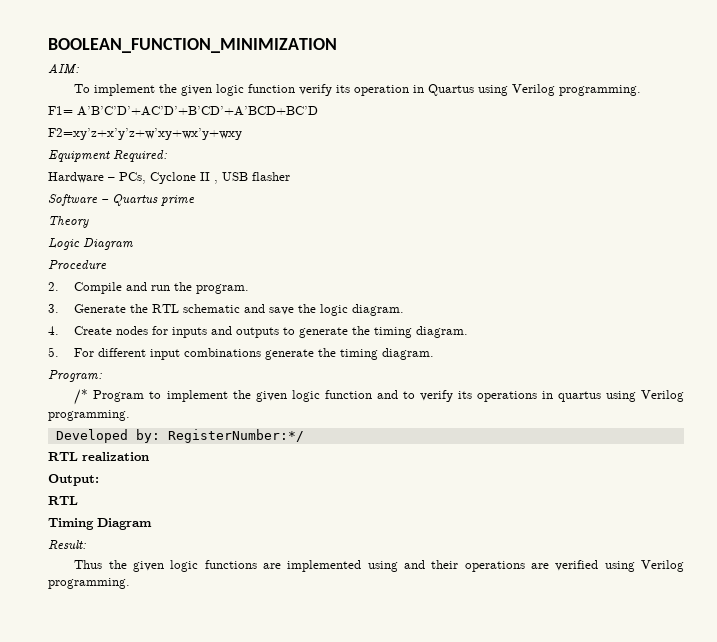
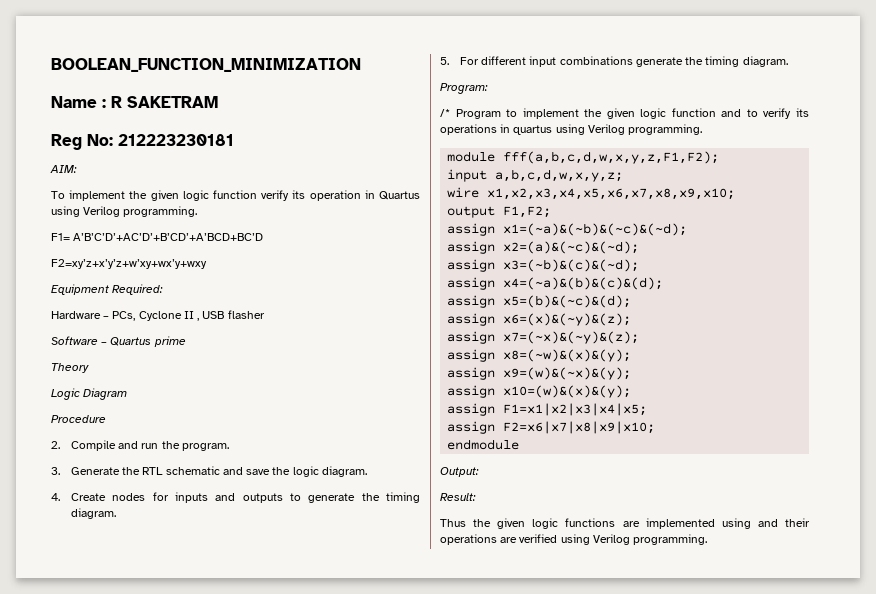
+ Name : R SAKETRAM
+ Reg No: 212223230181
- Developed by: RegisterNumber:*/
- RTL realization
+ module fff(a,b,c,d,w,x,y,z,F1,F2);
+ input a,b,c,d,w,x,y,z;
+ wire x1,x2,x3,x4,x5,x6,x7,x8,x9,x10;
+ output F1,F2;
+ assign x1=(~a)&(~b)&(~c)&(~d);
+ assign x2=(a)&(~c)&(~d);
+ assign x3=(~b)&(c)&(~d);
+ assign x4=(~a)&(b)&(c)&(d);
+ assign x5=(b)&(~c)&(d);
+ assign x6=(x)&(~y)&(z);
+ assign x7=(~x)&(~y)&(z);
+ assign x8=(~w)&(x)&(y);
+ assign x9=(w)&(~x)&(y);
+ assign x10=(w)&(x)&(y);
+ assign F1=x1|x2|x3|x4|x5;
+ assign F2=x6|x7|x8|x9|x10;
+ endmodule
  Output:
- RTL
- Timing Diagram

